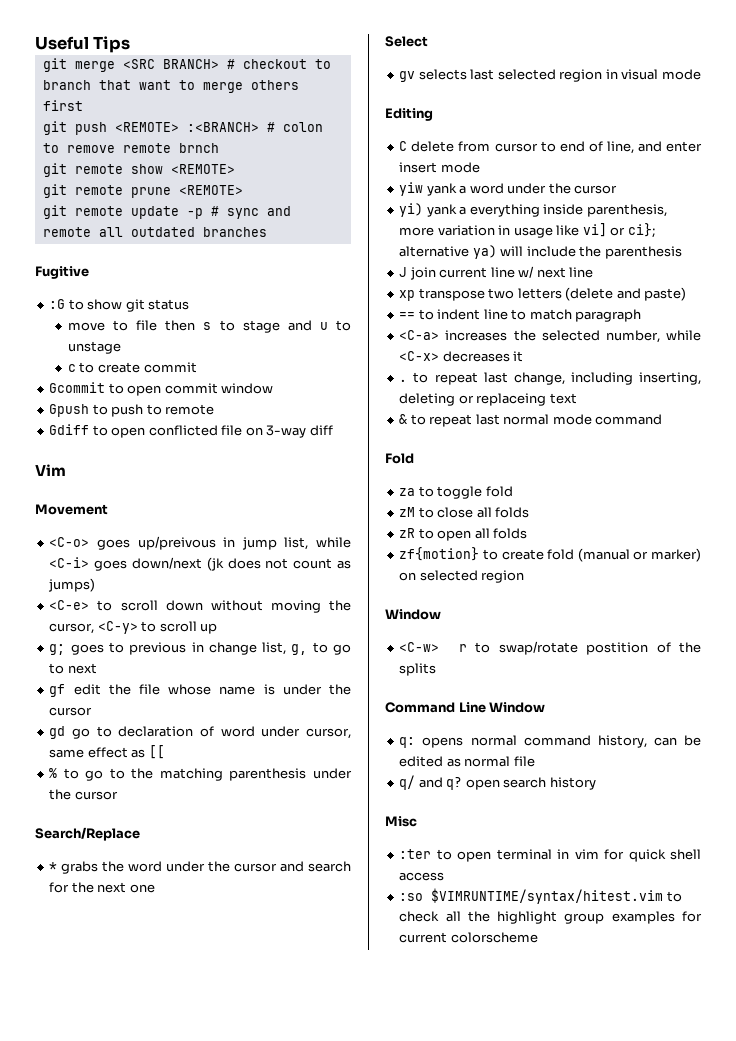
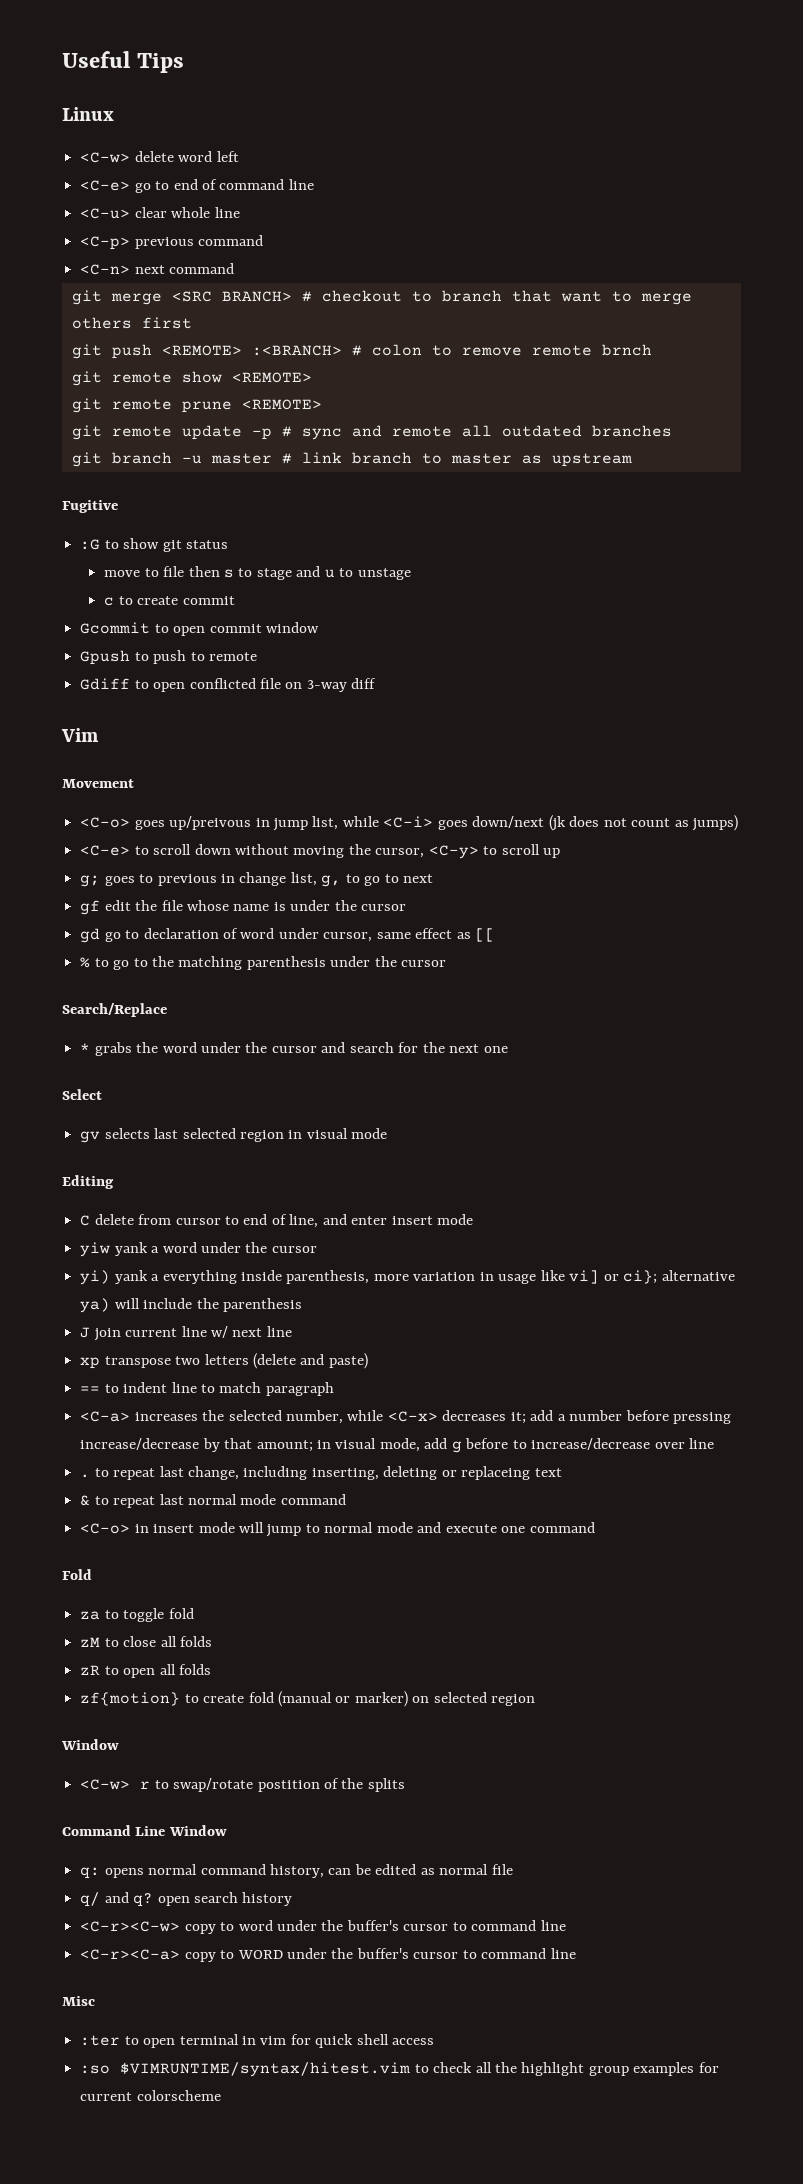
+ Linux
+ <C-w> delete word left
+ <C-e> go to end of command line
+ <C-u> clear whole line
+ <C-p> previous command
+ <C-n> next command
+ git branch -u master # link branch to master as upstream
- <C-a> increases the selected number, while <C-x> decreases it
+ <C-a> increases the selected number, while <C-x> decreases it; add a number before pressing increase/decrease by that amount; in visual mode, add g before to increase/decrease over line
+ <C-o> in insert mode will jump to normal mode and execute one command
+ <C-r><C-w> copy to word under the buffer's cursor to command line
+ <C-r><C-a> copy to WORD under the buffer's cursor to command line

